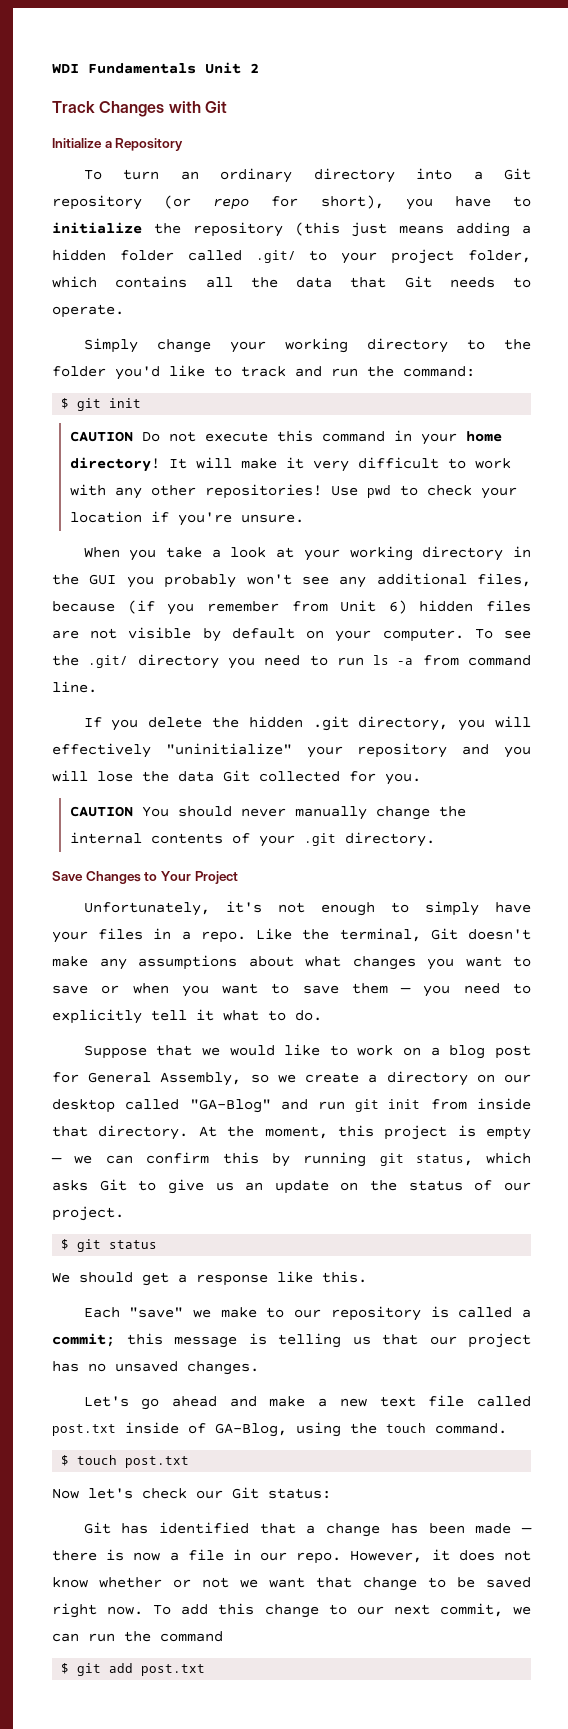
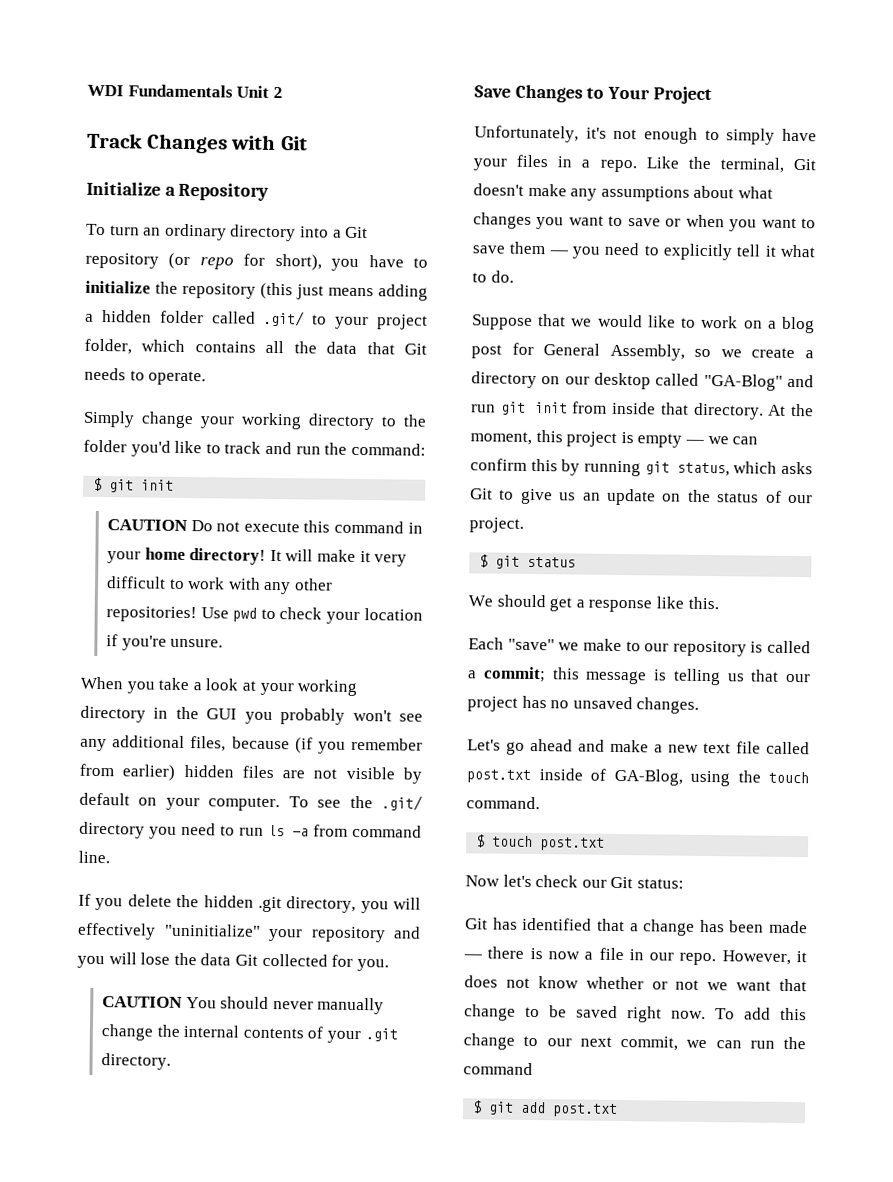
- When you take a look at your working directory in the GUI you probably won't see any additional files, because (if you remember from Unit 6) hidden files are not visible by default on your computer.
+ When you take a look at your working directory in the GUI you probably won't see any additional files, because (if you remember from earlier) hidden files are not visible by default on your computer.

